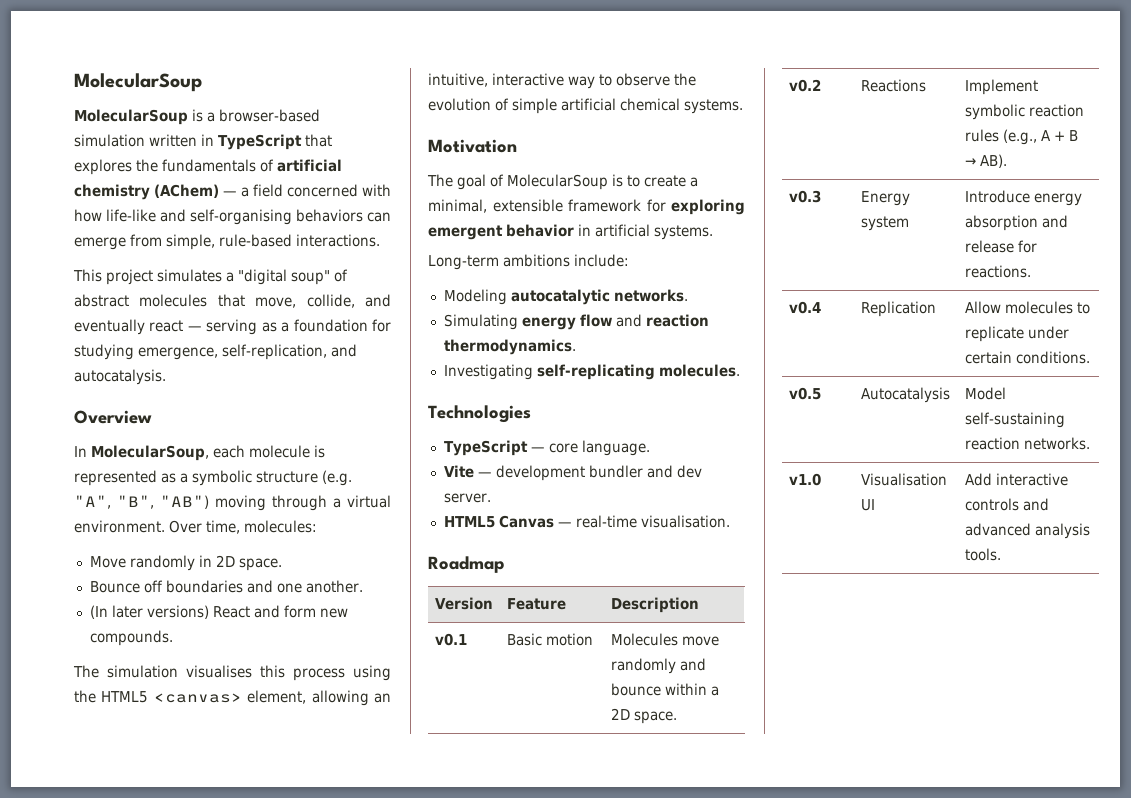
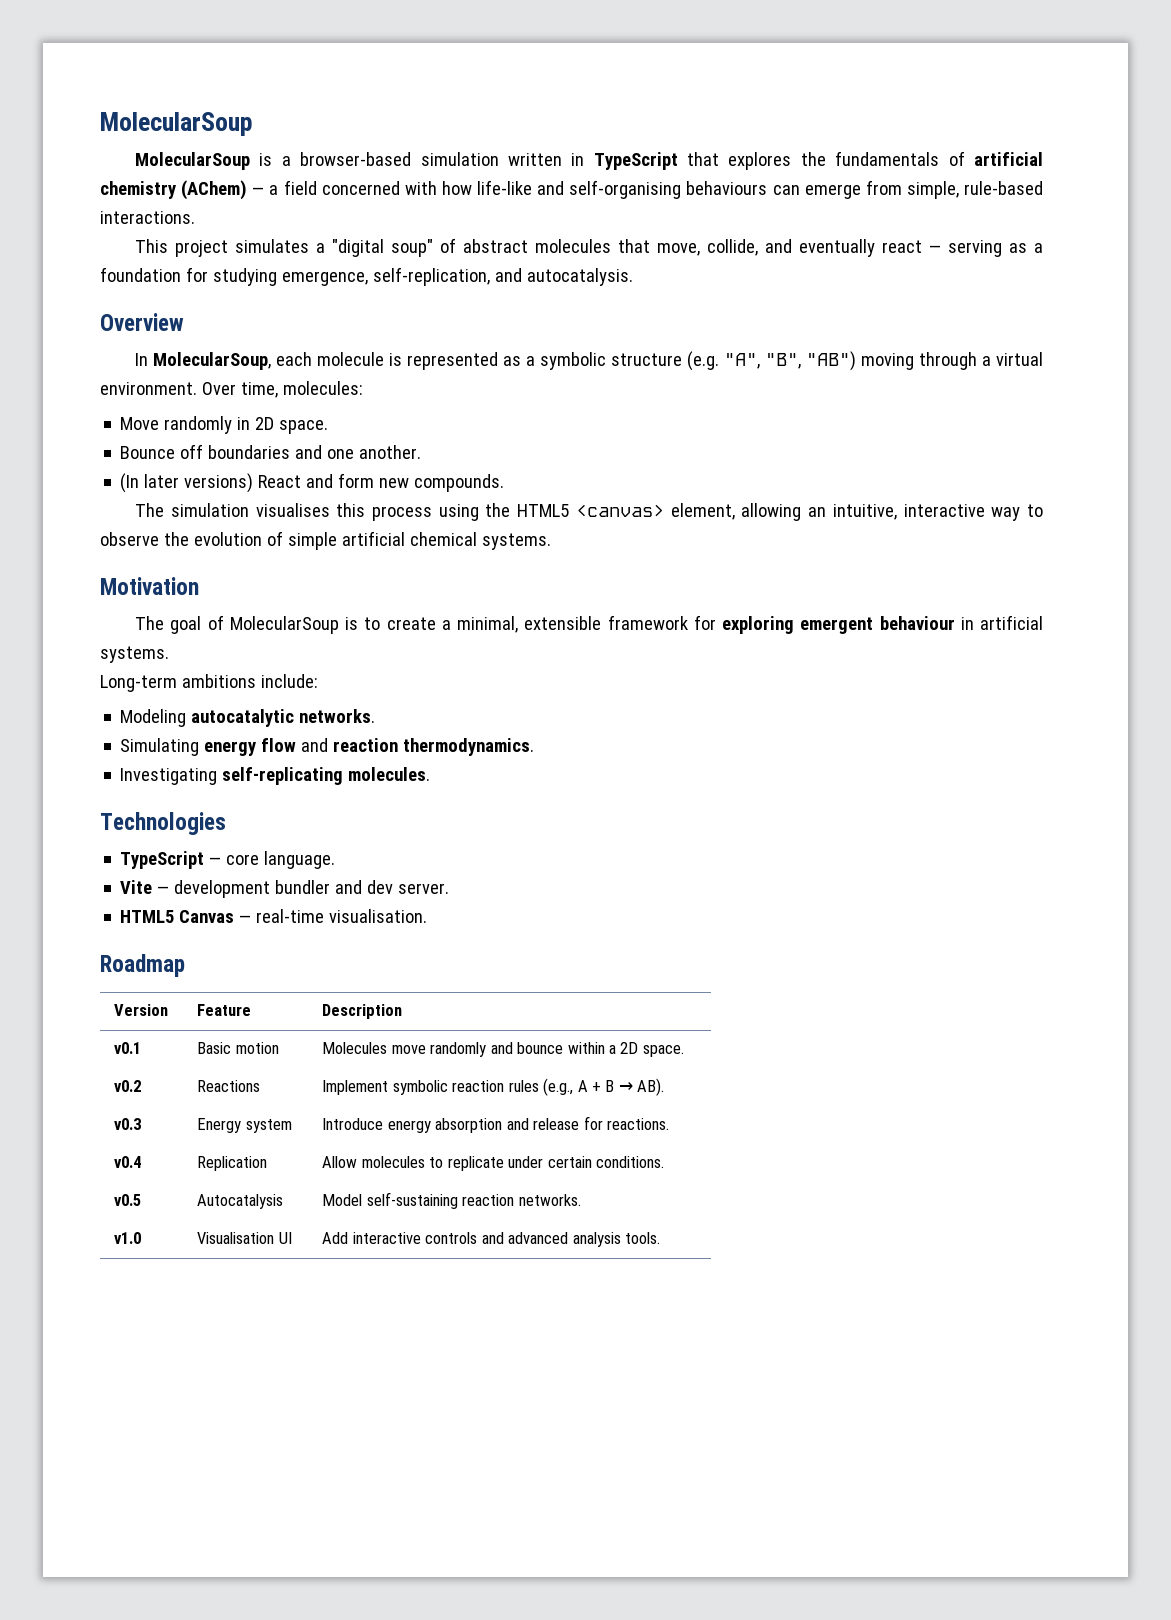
- MolecularSoup is a browser-based simulation written in TypeScript that explores the fundamentals of artificial chemistry (AChem) — a field concerned with how life-like and self-organising behaviors can emerge from simple, rule-based interactions.
+ MolecularSoup is a browser-based simulation written in TypeScript that explores the fundamentals of artificial chemistry (AChem) — a field concerned with how life-like and self-organising behaviours can emerge from simple, rule-based interactions.
- The goal of MolecularSoup is to create a minimal, extensible framework for exploring emergent behavior in artificial systems.
+ The goal of MolecularSoup is to create a minimal, extensible framework for exploring emergent behaviour in artificial systems.

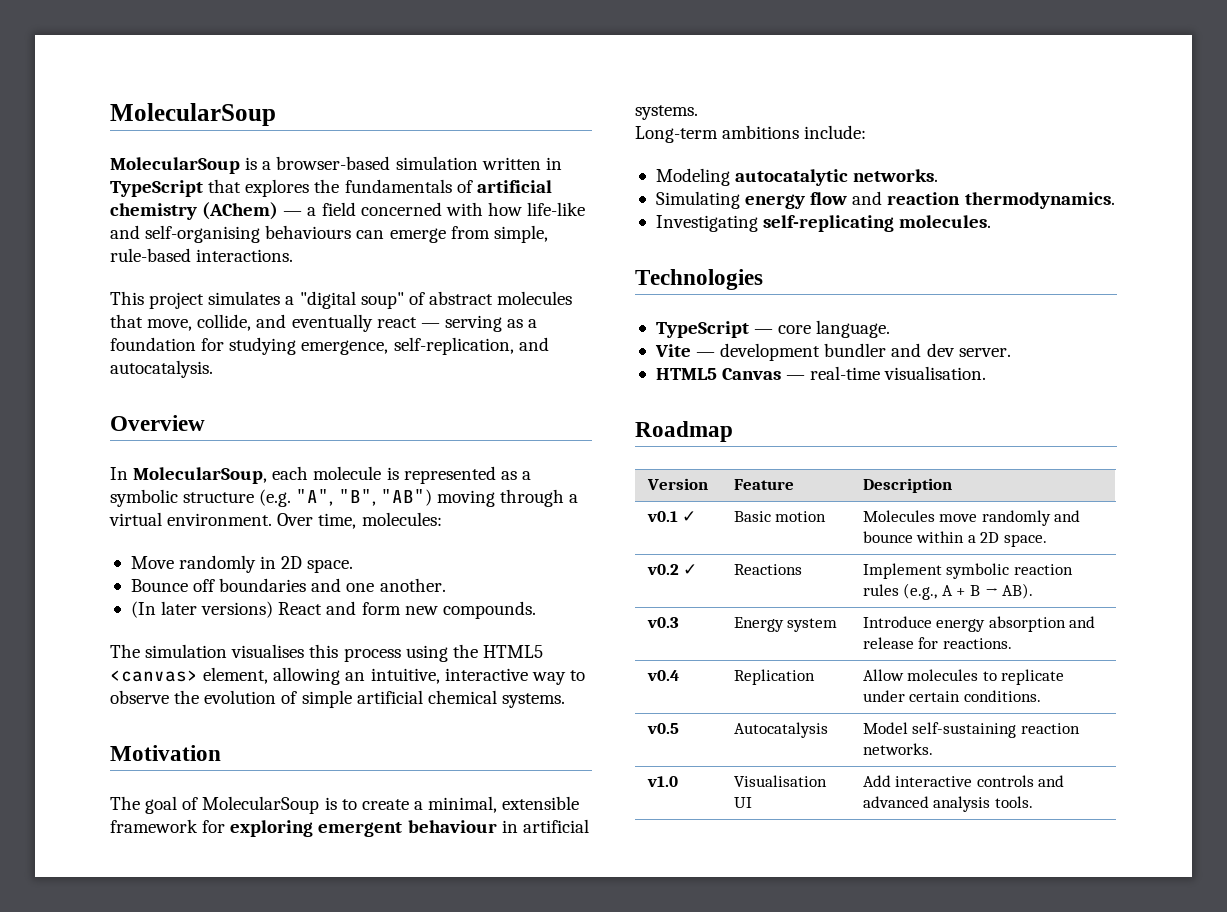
- v0.1 | Basic motion | Molecules move randomly and bounce within a 2D space.
+ v0.1 ✓ | Basic motion | Molecules move randomly and bounce within a 2D space.
- v0.2 | Reactions | Implement symbolic reaction rules (e.g., A + B → AB).
+ v0.2 ✓ | Reactions | Implement symbolic reaction rules (e.g., A + B → AB).

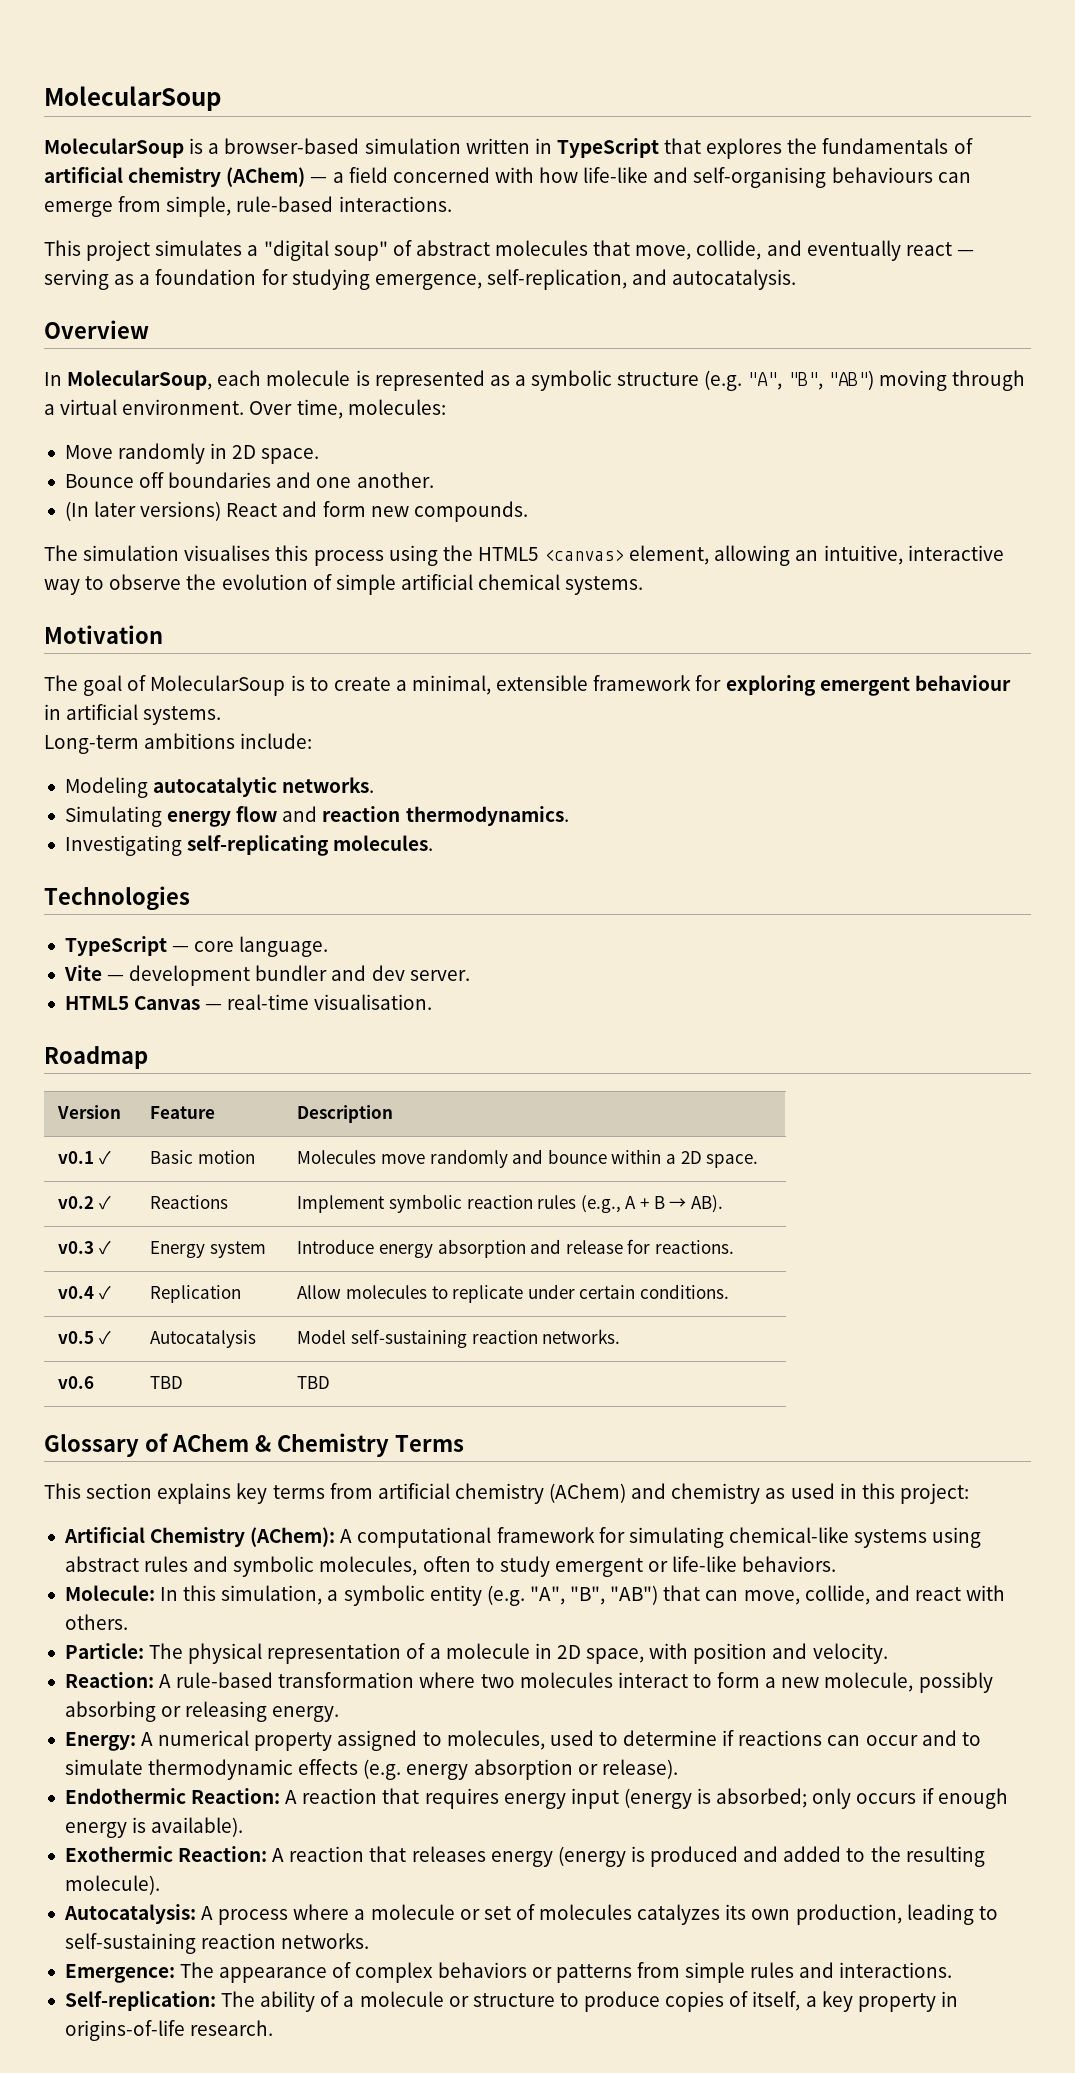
- v0.3 | Energy system | Introduce energy absorption and release for reactions.
+ v0.3 ✓ | Energy system | Introduce energy absorption and release for reactions.
- v0.4 | Replication | Allow molecules to replicate under certain conditions.
+ v0.4 ✓ | Replication | Allow molecules to replicate under certain conditions.
- v0.5 | Autocatalysis | Model self-sustaining reaction networks.
+ v0.5 ✓ | Autocatalysis | Model self-sustaining reaction networks.
- v1.0 | Visualisation UI | Add interactive controls and advanced analysis tools.
+ v0.6 | TBD | TBD
+ Glossary of AChem & Chemistry Terms
+ This section explains key terms from artificial chemistry (AChem) and chemistry as used in this project:
+ Artificial Chemistry (AChem): A computational framework for simulating chemical-like systems using abstract rules and symbolic molecules, often to study emergent or life-like behaviors.
+ Molecule: In this simulation, a symbolic entity (e.g. "A", "B", "AB") that can move, collide, and react with others.
+ Particle: The physical representation of a molecule in 2D space, with position and velocity.
+ Reaction: A rule-based transformation where two molecules interact to form a new molecule, possibly absorbing or releasing energy.
+ Energy: A numerical property assigned to molecules, used to determine if reactions can occur and to simulate thermodynamic effects (e.g. energy absorption or release).
+ Endothermic Reaction: A reaction that requires energy input (energy is absorbed; only occurs if enough energy is available).
+ Exothermic Reaction: A reaction that releases energy (energy is produced and added to the resulting molecule).
+ Autocatalysis: A process where a molecule or set of molecules catalyzes its own production, leading to self-sustaining reaction networks.
+ Emergence: The appearance of complex behaviors or patterns from simple rules and interactions.
+ Self-replication: The ability of a molecule or structure to produce copies of itself, a key property in origins-of-life research.

